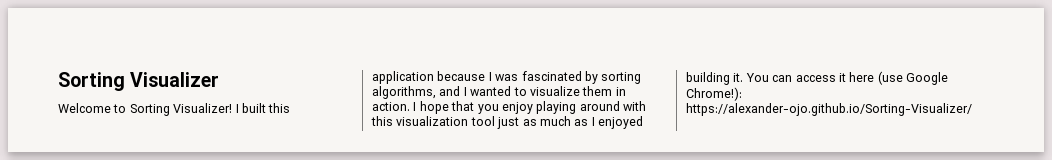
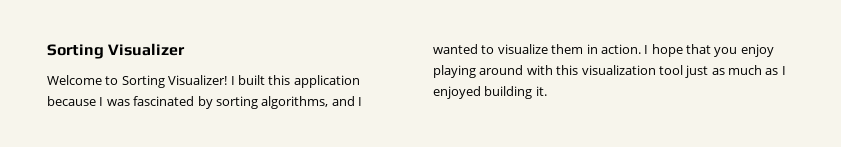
- You can access it here (use Google Chrome!): https://alexander-ojo.github.io/Sorting-Visualizer/

